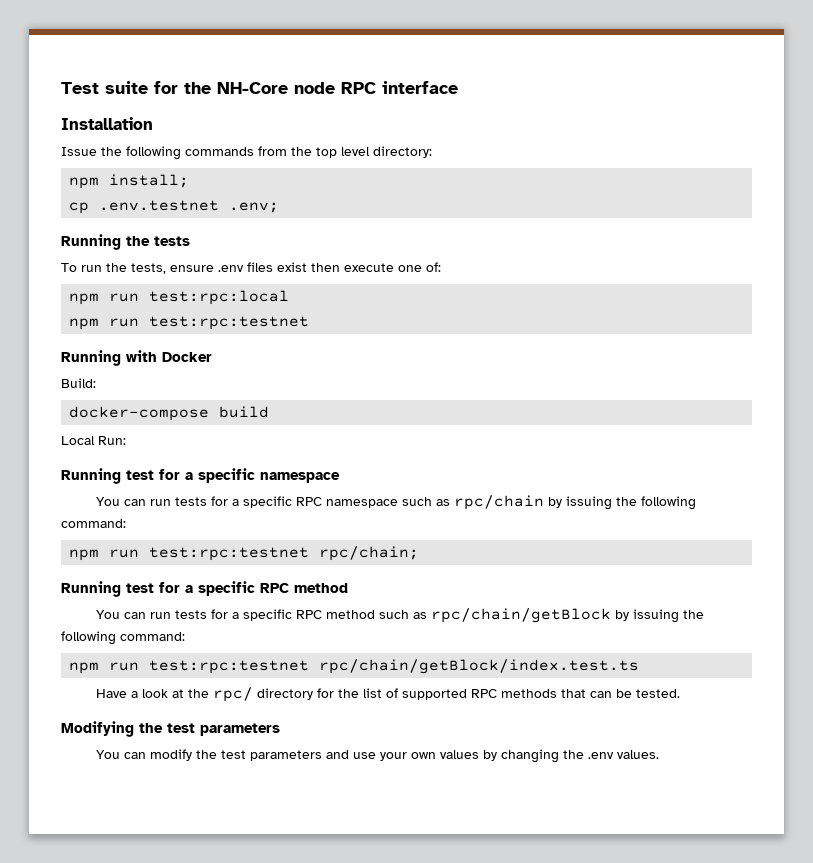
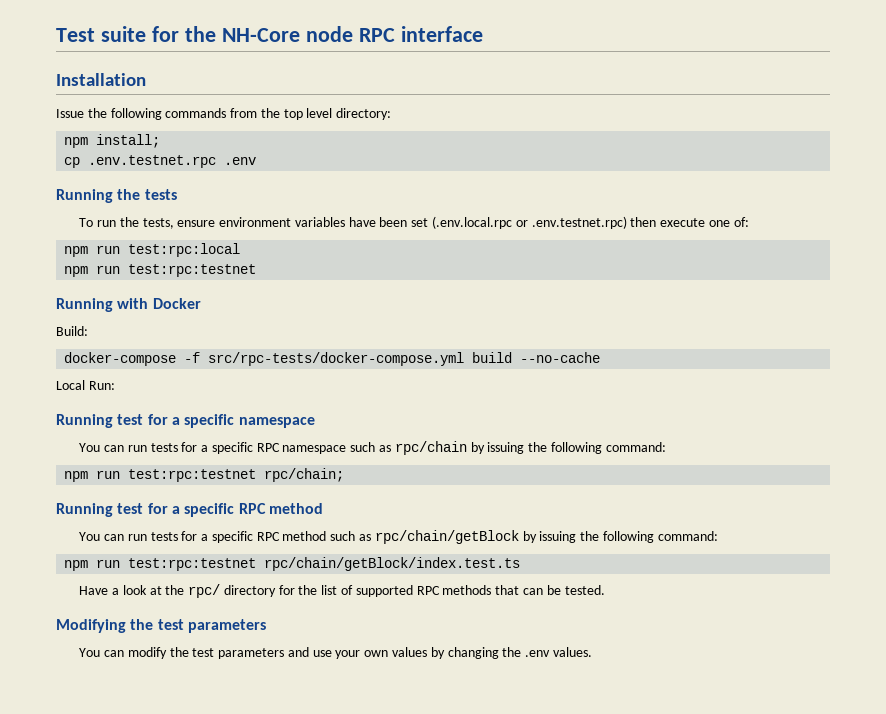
- cp .env.testnet .env;
+ cp .env.testnet.rpc .env
- To run the tests, ensure .env files exist then execute one of:
+ To run the tests, ensure environment variables have been set (.env.local.rpc or .env.testnet.rpc) then execute one of:
- docker-compose build
+ docker-compose -f src/rpc-tests/docker-compose.yml build --no-cache

